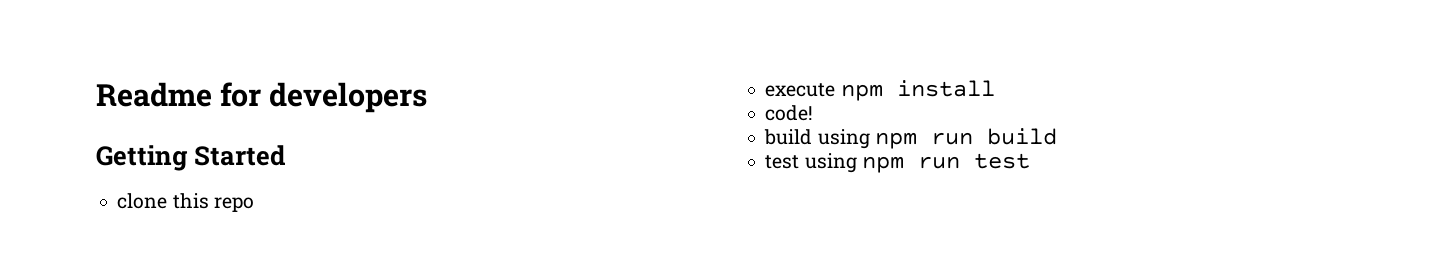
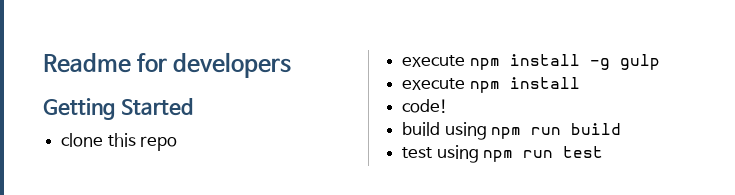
+ execute npm install -g gulp

